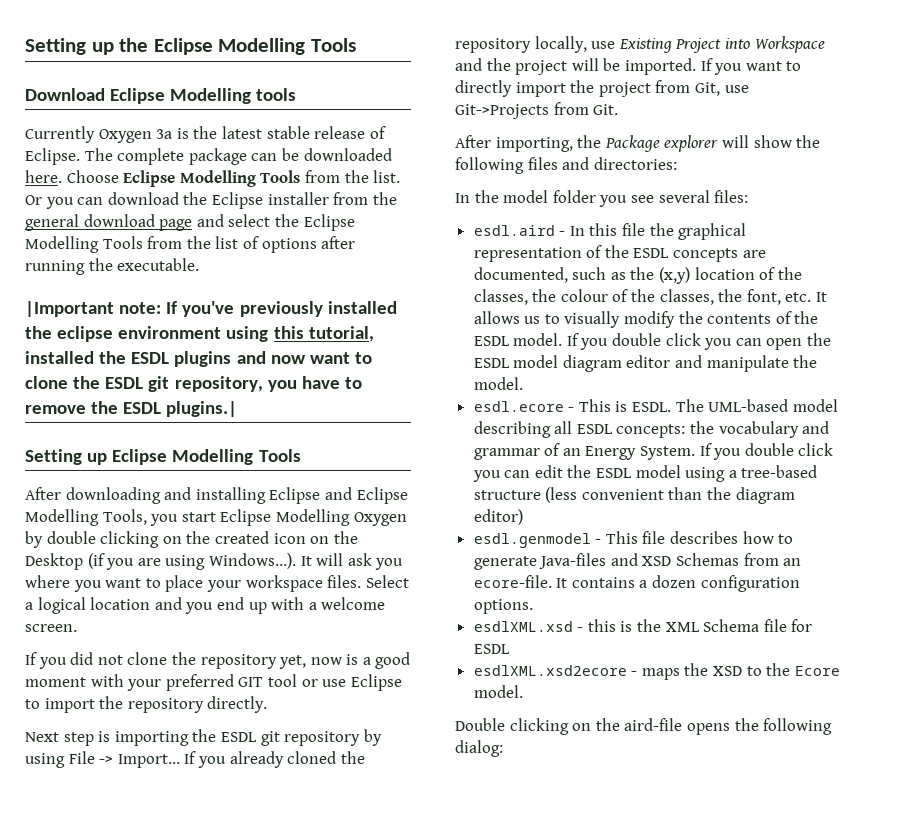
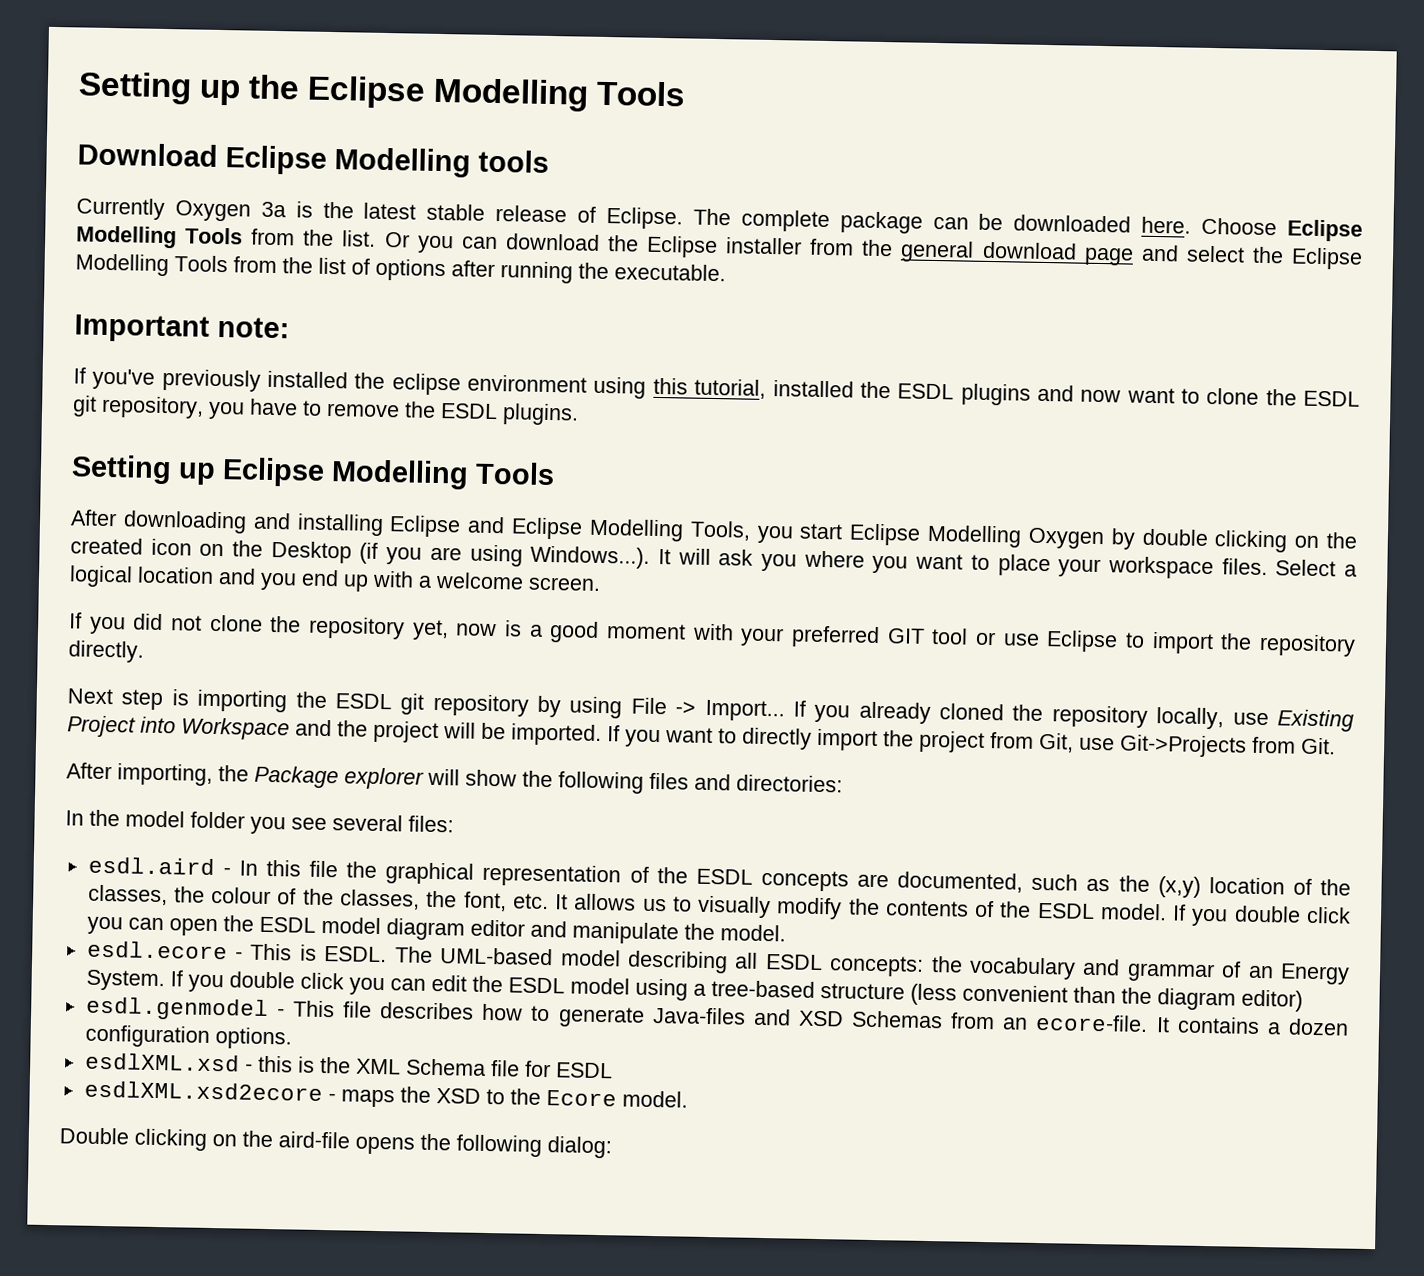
- |Important note: If you've previously installed the eclipse environment using this tutorial, installed the ESDL plugins and now want to clone the ESDL git repository, you have to remove the ESDL plugins.|
+ Important note:
+ If you've previously installed the eclipse environment using this tutorial, installed the ESDL plugins and now want to clone the ESDL git repository, you have to remove the ESDL plugins.

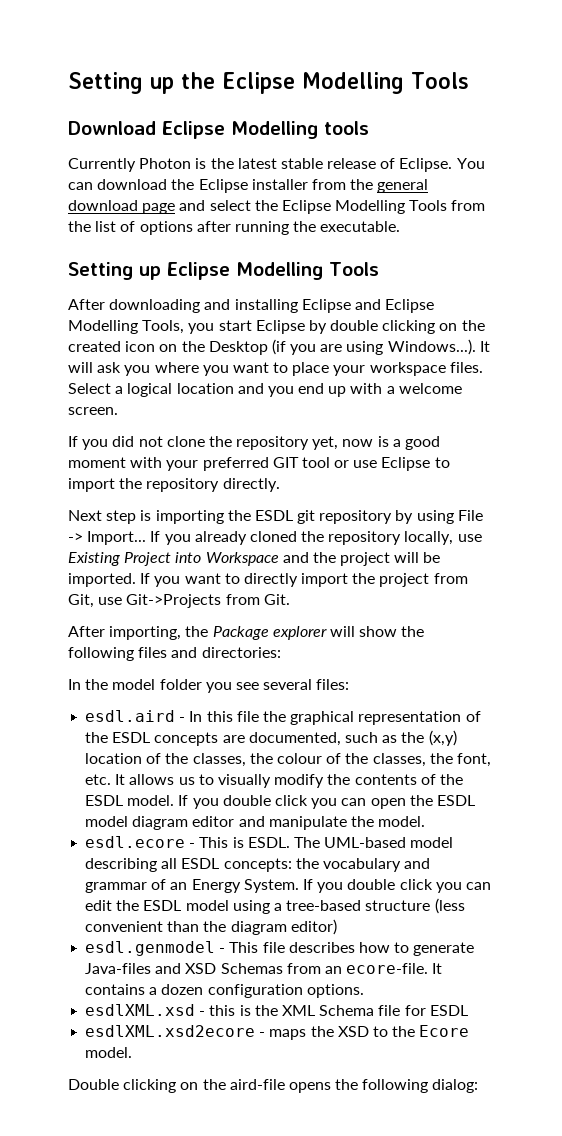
- Currently Oxygen 3a is the latest stable release of Eclipse.
+ Currently Photon is the latest stable release of Eclipse.
- The complete package can be downloaded here. Choose Eclipse Modelling Tools from the list. Or you can download the Eclipse installer from the general download page and select the Eclipse Modelling Tools from the list of options after running the executable.
+ You can download the Eclipse installer from the general download page and select the Eclipse Modelling Tools from the list of options after running the executable.
- Important note:
- If you've previously installed the eclipse environment using this tutorial, installed the ESDL plugins and now want to clone the ESDL git repository, you have to remove the ESDL plugins.
- After downloading and installing Eclipse and Eclipse Modelling Tools, you start Eclipse Modelling Oxygen by double clicking on the created icon on the Desktop (if you are using Windows...). It will ask you where you want to place your workspace files.
+ After downloading and installing Eclipse and Eclipse Modelling Tools, you start Eclipse by double clicking on the created icon on the Desktop (if you are using Windows...). It will ask you where you want to place your workspace files.

